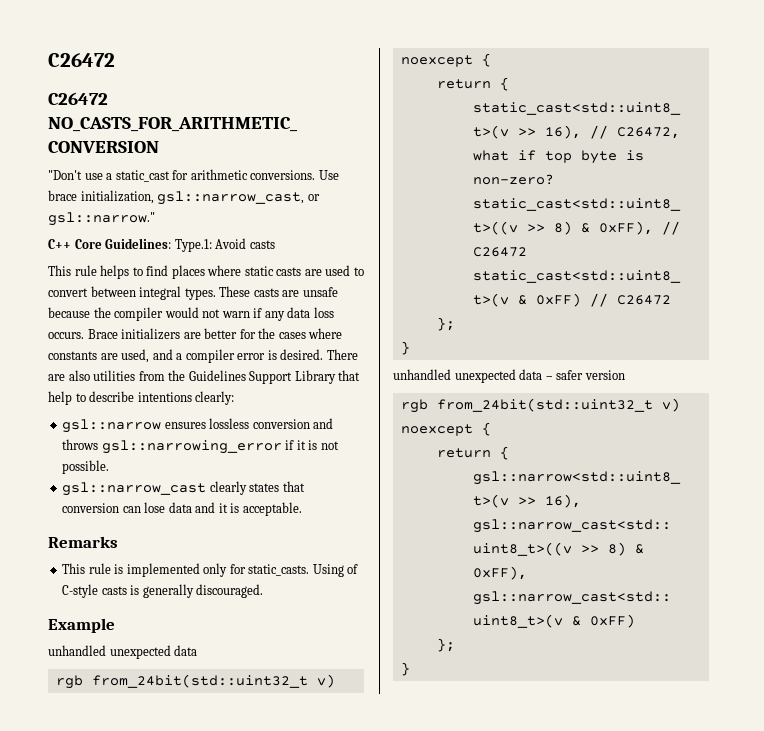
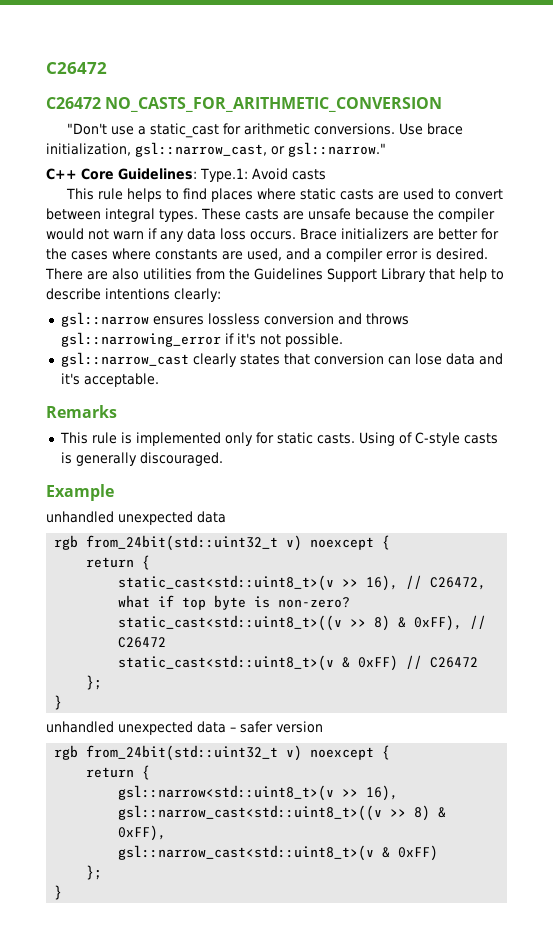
- gsl::narrow ensures lossless conversion and throws gsl::narrowing_error if it is not possible.
+ gsl::narrow ensures lossless conversion and throws gsl::narrowing_error if it's not possible.
- gsl::narrow_cast clearly states that conversion can lose data and it is acceptable.
+ gsl::narrow_cast clearly states that conversion can lose data and it's acceptable.
- This rule is implemented only for static_casts.
+ This rule is implemented only for static casts.

